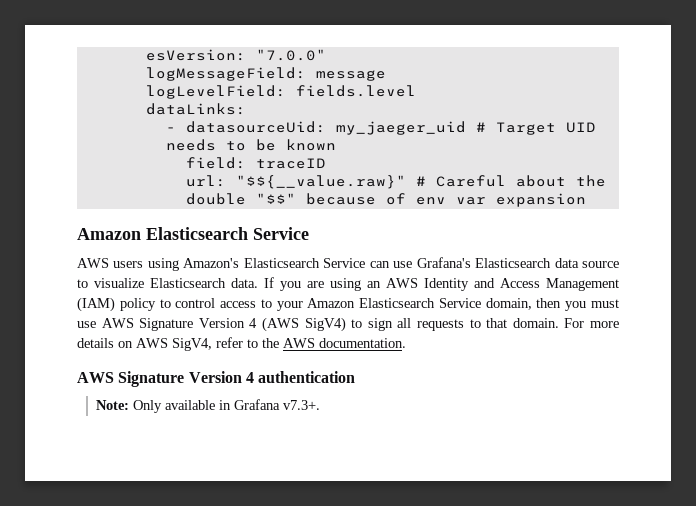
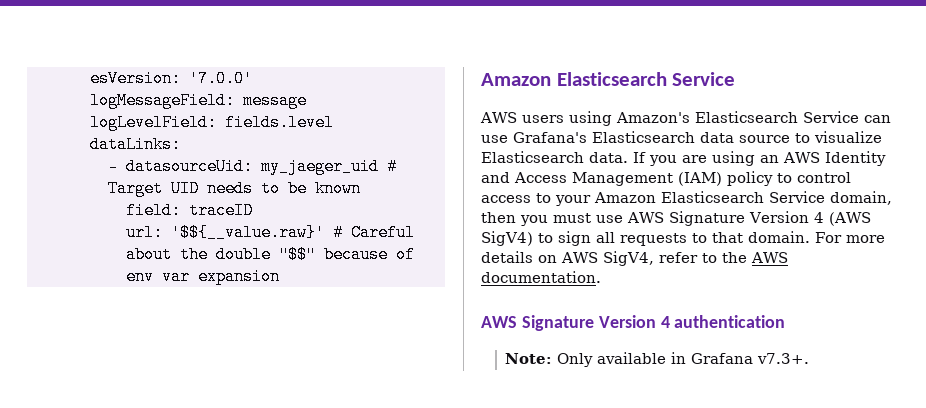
- esVersion: "7.0.0"
+ esVersion: '7.0.0'
- url: "$${__value.raw}" # Careful about the double "$$" because of env var expansion
+ url: '$${__value.raw}' # Careful about the double "$$" because of env var expansion

